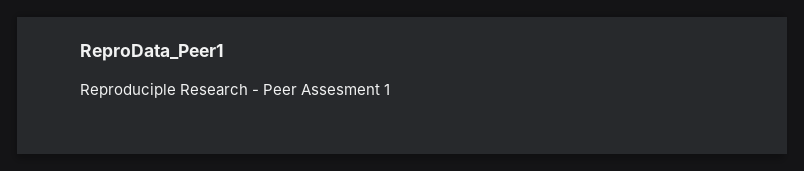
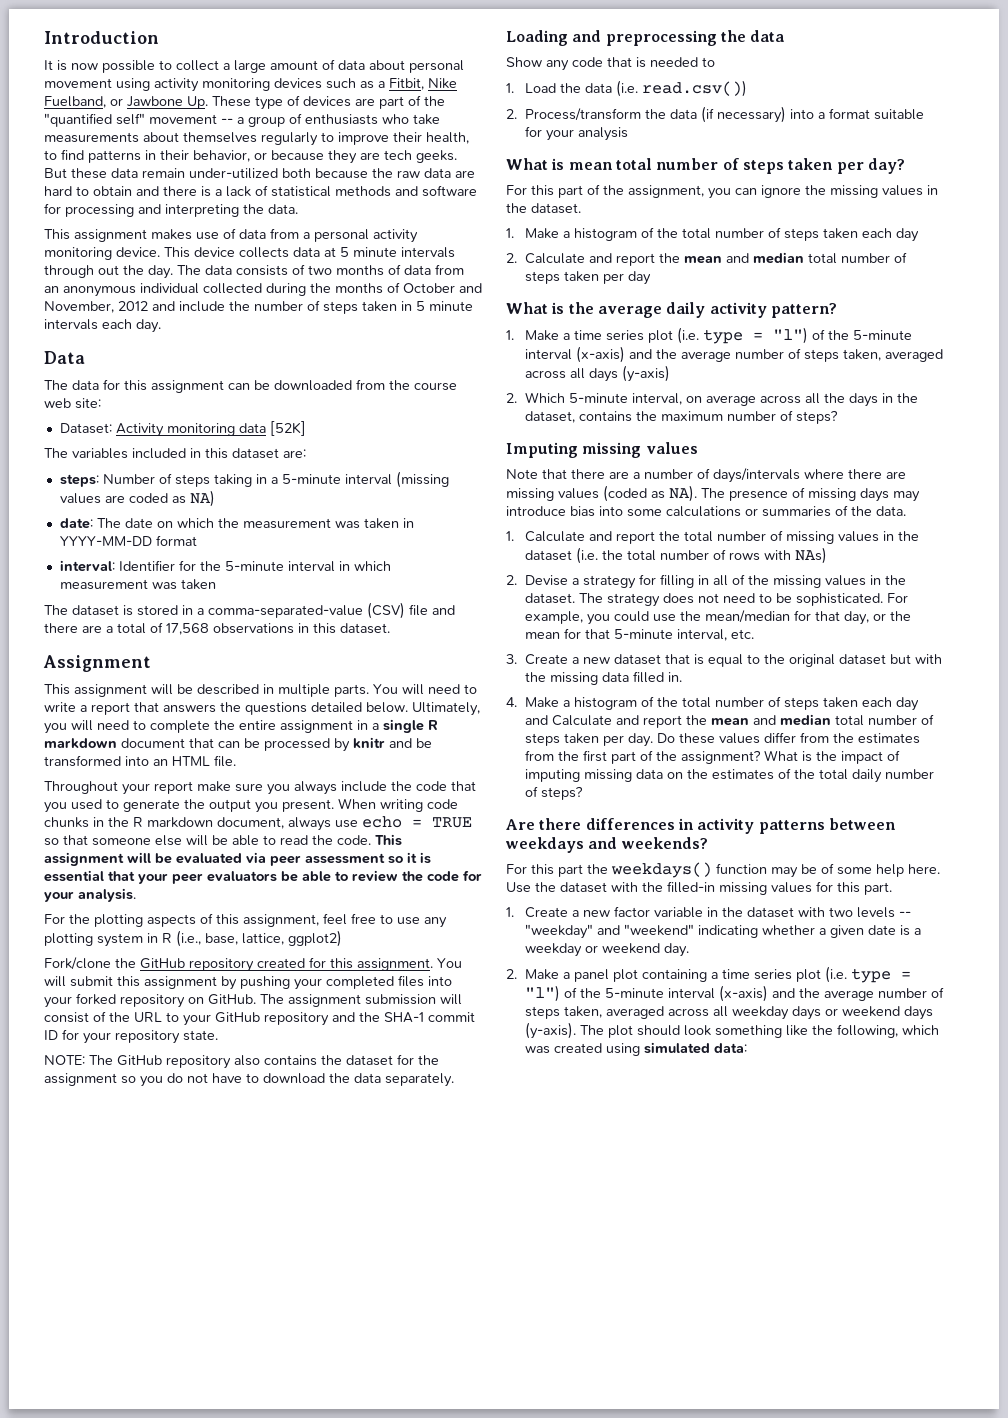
- ReproData_Peer1
- Reproduciple Research - Peer Assesment 1
+ Introduction
+ It is now possible to collect a large amount of data about personal movement using activity monitoring devices such as a Fitbit, Nike Fuelband, or Jawbone Up. These type of devices are part of the "quantified self" movement -- a group of enthusiasts who take measurements about themselves regularly to improve their health, to find patterns in their behavior, or because they are tech geeks. But these data remain under-utilized both because the raw data are hard to obtain and there is a lack of statistical methods and software for processing and interpreting the data.
+ This assignment makes use of data from a personal activity monitoring device. This device collects data at 5 minute intervals through out the day. The data consists of two months of data from an anonymous individual collected during the months of October and November, 2012 and include the number of steps taken in 5 minute intervals each day.
+ Data
+ The data for this assignment can be downloaded from the course web site:
+ Dataset: Activity monitoring data [52K]
+ The variables included in this dataset are:
+ steps: Number of steps taking in a 5-minute interval (missing values are coded as NA)
+ date: The date on which the measurement was taken in YYYY-MM-DD format
+ interval: Identifier for the 5-minute interval in which measurement was taken
+ The dataset is stored in a comma-separated-value (CSV) file and there are a total of 17,568 observations in this dataset.
+ Assignment
+ This assignment will be described in multiple parts. You will need to write a report that answers the questions detailed below. Ultimately, you will need to complete the entire assignment in a single R markdown document that can be processed by knitr and be transformed into an HTML file.
+ Throughout your report make sure you always include the code that you used to generate the output you present. When writing code chunks in the R markdown document, always use echo = TRUE so that someone else will be able to read the code. This assignment will be evaluated via peer assessment so it is essential that your peer evaluators be able to review the code for your analysis.
+ For the plotting aspects of this assignment, feel free to use any plotting system in R (i.e., base, lattice, ggplot2)
+ Fork/clone the GitHub repository created for this assignment. You will submit this assignment by pushing your completed files into your forked repository on GitHub. The assignment submission will consist of the URL to your GitHub repository and the SHA-1 commit ID for your repository state.
+ NOTE: The GitHub repository also contains the dataset for the assignment so you do not have to download the data separately.
+ Loading and preprocessing the data
+ Show any code that is needed to
+ 1. Load the data (i.e. read.csv())
+ 2. Process/transform the data (if necessary) into a format suitable for your analysis
+ What is mean total number of steps taken per day?
+ For this part of the assignment, you can ignore the missing values in the dataset.
+ 1. Make a histogram of the total number of steps taken each day
+ 2. Calculate and report the mean and median total number of steps taken per day
+ What is the average daily activity pattern?
+ 1. Make a time series plot (i.e. type = "l") of the 5-minute interval (x-axis) and the average number of steps taken, averaged across all days (y-axis)
+ 2. Which 5-minute interval, on average across all the days in the dataset, contains the maximum number of steps?
+ Imputing missing values
+ Note that there are a number of days/intervals where there are missing values (coded as NA). The presence of missing days may introduce bias into some calculations or summaries of the data.
+ 1. Calculate and report the total number of missing values in the dataset (i.e. the total number of rows with NAs)
+ 2. Devise a strategy for filling in all of the missing values in the dataset. The strategy does not need to be sophisticated. For example, you could use the mean/median for that day, or the mean for that 5-minute interval, etc.
+ 3. Create a new dataset that is equal to the original dataset but with the missing data filled in.
+ 4. Make a histogram of the total number of steps taken each day and Calculate and report the mean and median total number of steps taken per day. Do these values differ from the estimates from the first part of the assignment? What is the impact of imputing missing data on the estimates of the total daily number of steps?
+ Are there differences in activity patterns between weekdays and weekends?
+ For this part the weekdays() function may be of some help here. Use the dataset with the filled-in missing values for this part.
+ 1. Create a new factor variable in the dataset with two levels -- "weekday" and "weekend" indicating whether a given date is a weekday or weekend day.
+ 2. Make a panel plot containing a time series plot (i.e. type = "l") of the 5-minute interval (x-axis) and the average number of steps taken, averaged across all weekday days or weekend days (y-axis). The plot should look something like the following, which was created using simulated data:

